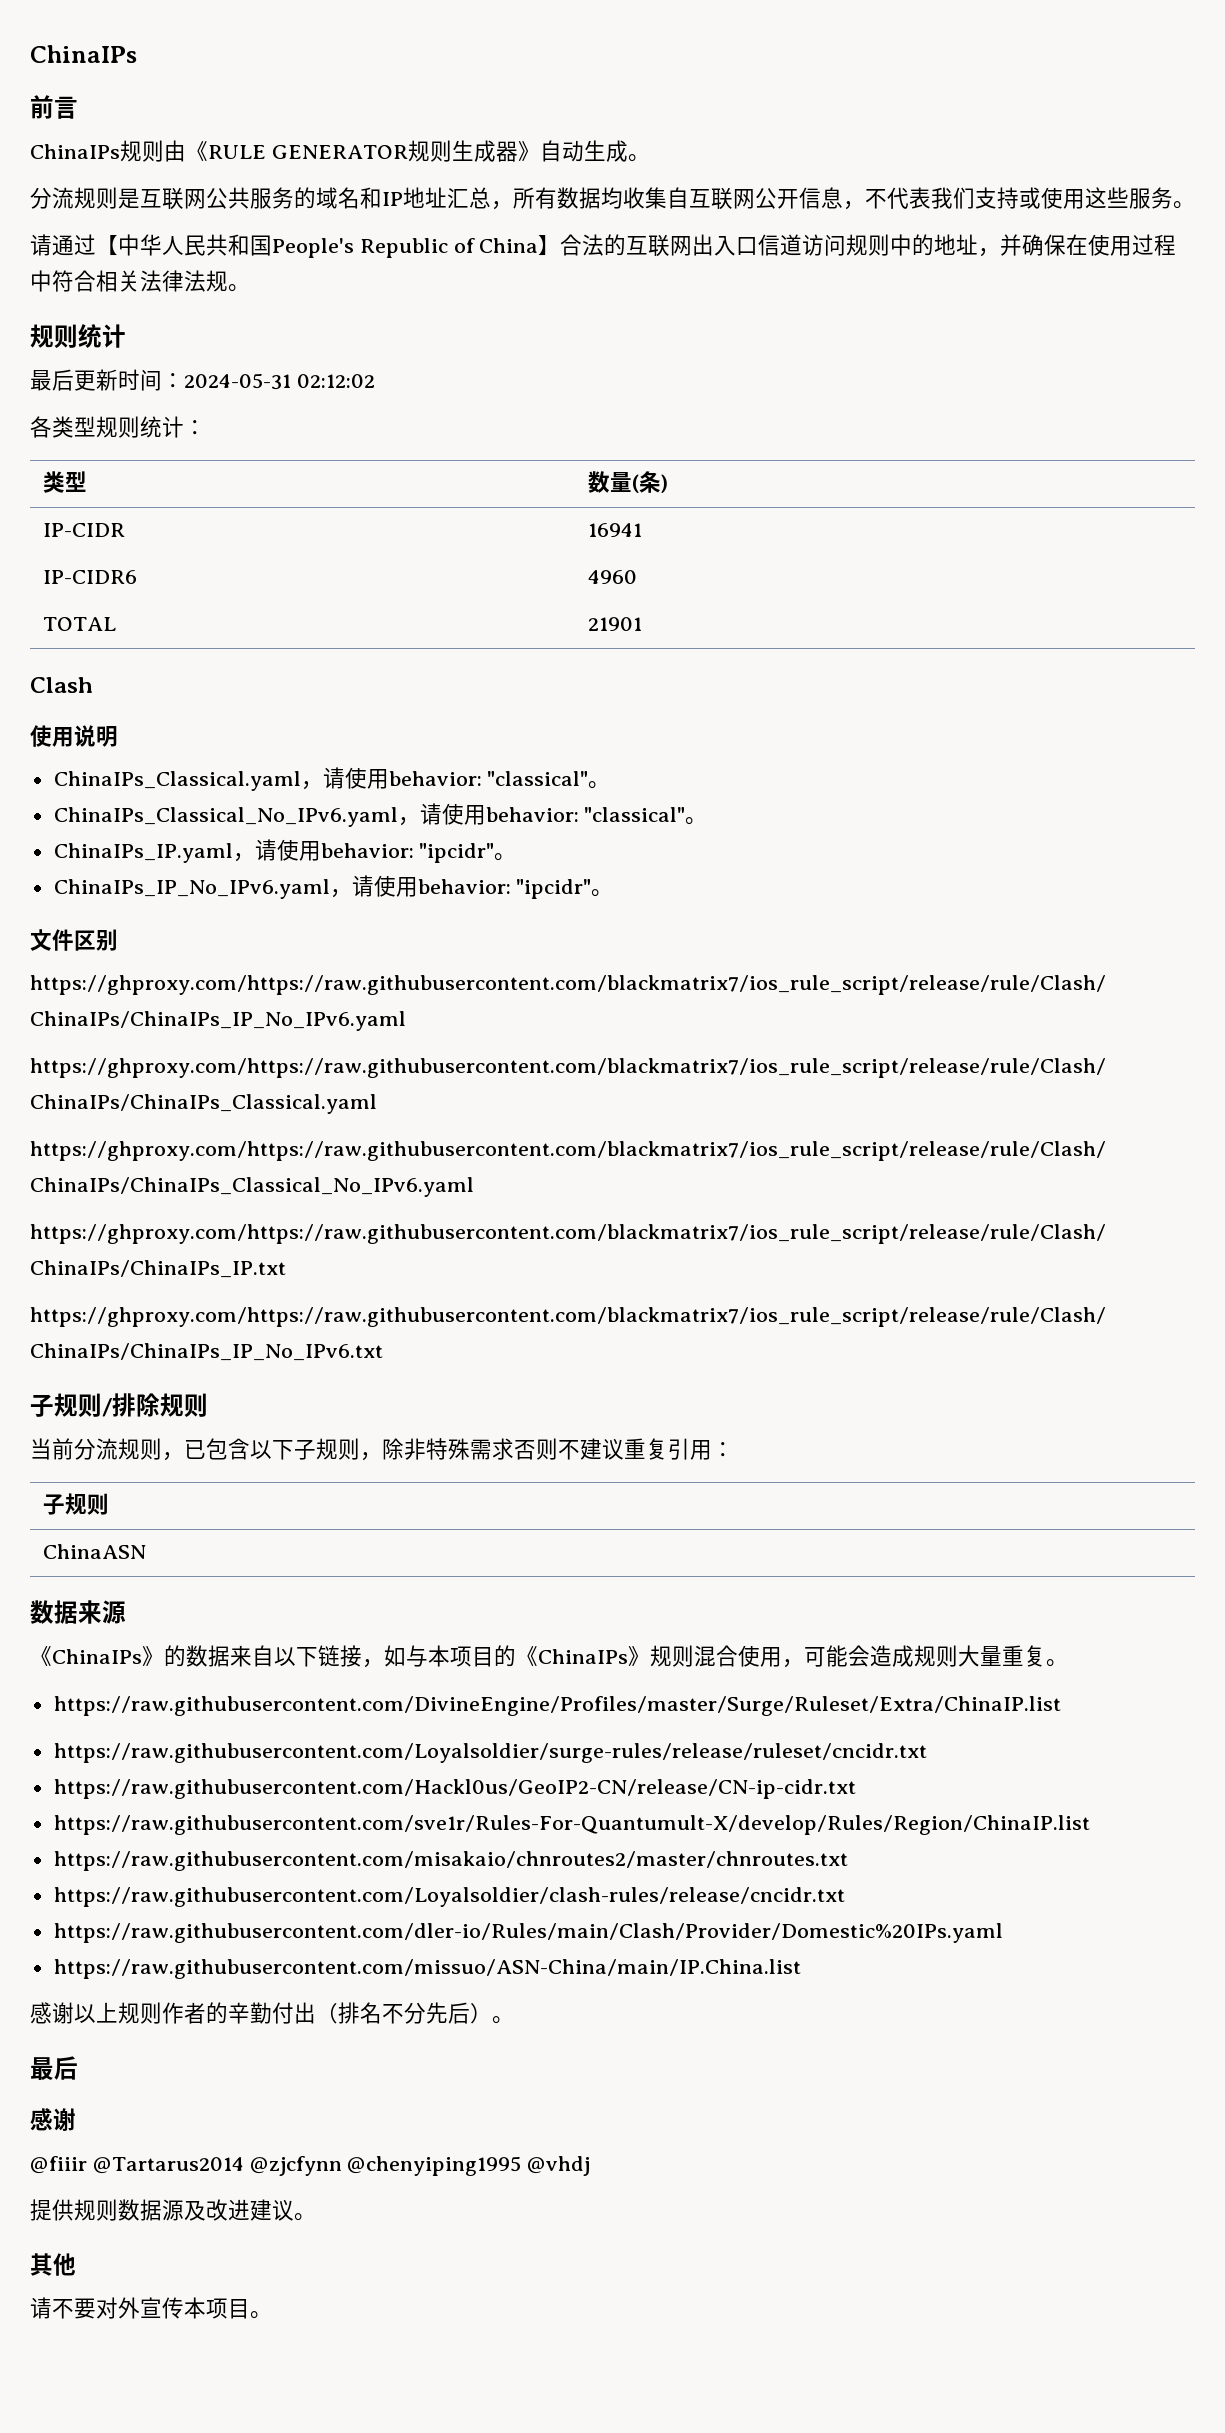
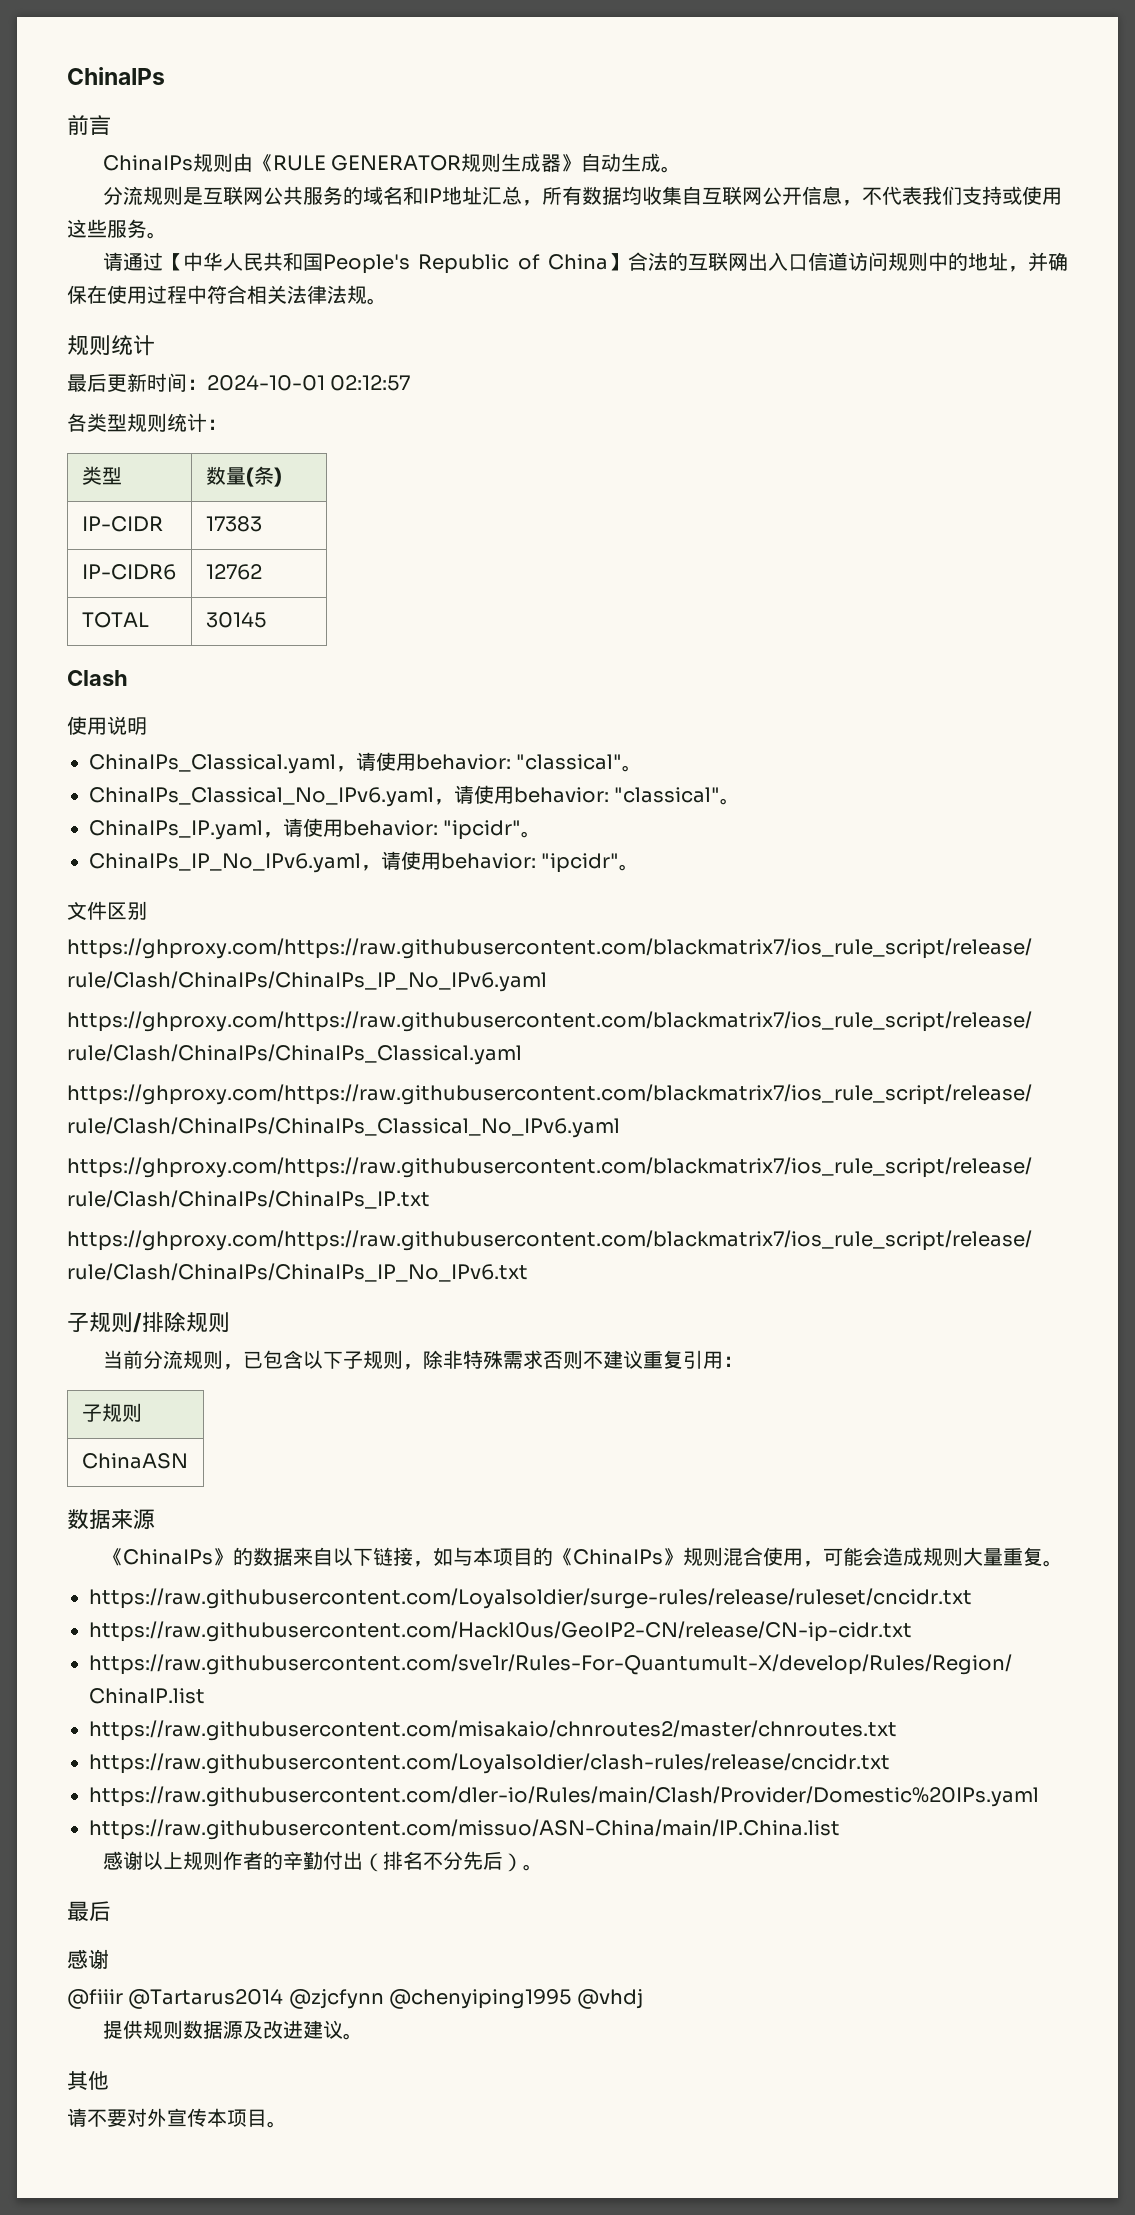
- 最后更新时间：2024-05-31 02:12:02
+ 最后更新时间：2024-10-01 02:12:57
- IP-CIDR | 16941
+ IP-CIDR | 17383
- IP-CIDR6 | 4960
+ IP-CIDR6 | 12762
- TOTAL | 21901
+ TOTAL | 30145
- https://raw.githubusercontent.com/DivineEngine/Profiles/master/Surge/Ruleset/Extra/ChinaIP.list

